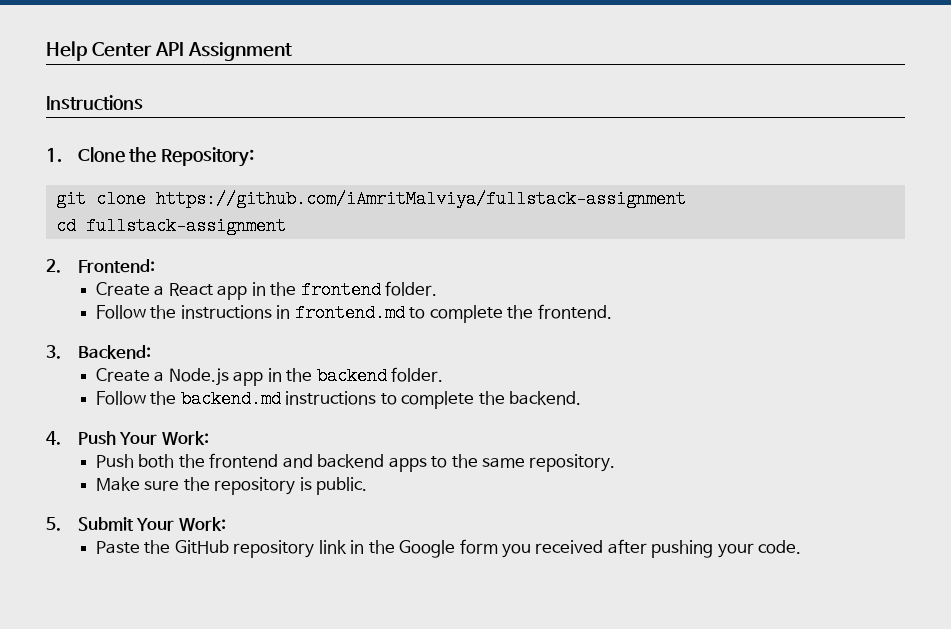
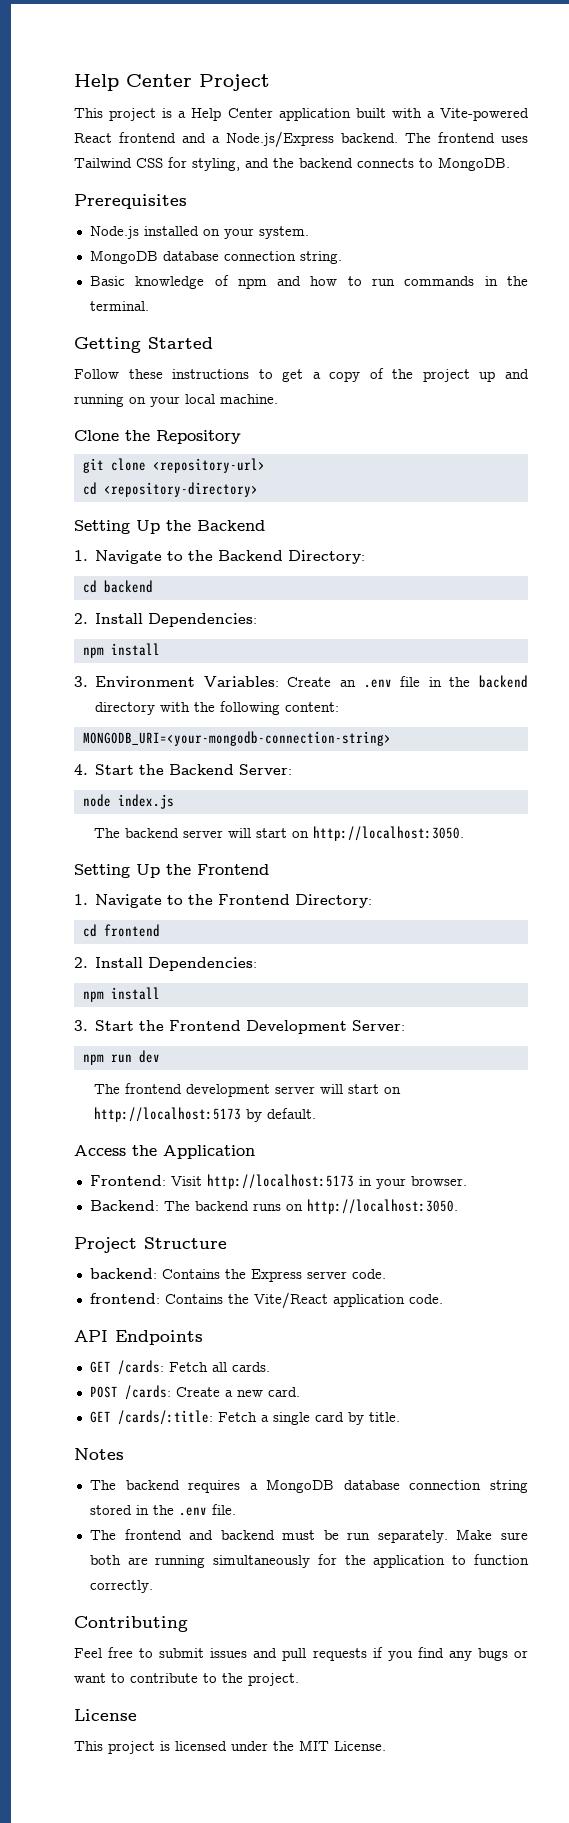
- Help Center API Assignment
- Instructions
- 1. Clone the Repository:
+ Help Center Project
+ This project is a Help Center application built with a Vite-powered React frontend and a Node.js/Express backend. The frontend uses Tailwind CSS for styling, and the backend connects to MongoDB.
+ Prerequisites
+ Node.js installed on your system.
+ MongoDB database connection string.
+ Basic knowledge of npm and how to run commands in the terminal.
+ Getting Started
+ Follow these instructions to get a copy of the project up and running on your local machine.
+ Clone the Repository
- git clone https://github.com/iAmritMalviya/fullstack-assignment
- cd fullstack-assignment
- 2. Frontend:
- Create a React app in the frontend folder.
- Follow the instructions in frontend.md to complete the frontend.
- 3. Backend:
- Create a Node.js app in the backend folder.
- Follow the backend.md instructions to complete the backend.
- 4. Push Your Work:
- Push both the frontend and backend apps to the same repository.
- Make sure the repository is public.
- 5. Submit Your Work:
- Paste the GitHub repository link in the Google form you received after pushing your code.
+ git clone <repository-url>
+ cd <repository-directory>
+ Setting Up the Backend
+ 1. Navigate to the Backend Directory:
+ cd backend
+ 2. Install Dependencies:
+ npm install
+ 3. Environment Variables: Create an .env file in the backend directory with the following content:
+ MONGODB_URI=<your-mongodb-connection-string>
+ 4. Start the Backend Server:
+ node index.js
+ The backend server will start on http://localhost:3050.
+ Setting Up the Frontend
+ 1. Navigate to the Frontend Directory:
+ cd frontend
+ 2. Install Dependencies:
+ npm install
+ 3. Start the Frontend Development Server:
+ npm run dev
+ The frontend development server will start on http://localhost:5173 by default.
+ Access the Application
+ Frontend: Visit http://localhost:5173 in your browser.
+ Backend: The backend runs on http://localhost:3050.
+ Project Structure
+ backend: Contains the Express server code.
+ frontend: Contains the Vite/React application code.
+ API Endpoints
+ GET /cards: Fetch all cards.
+ POST /cards: Create a new card.
+ GET /cards/:title: Fetch a single card by title.
+ Notes
+ The backend requires a MongoDB database connection string stored in the .env file.
+ The frontend and backend must be run separately. Make sure both are running simultaneously for the application to function correctly.
+ Contributing
+ Feel free to submit issues and pull requests if you find any bugs or want to contribute to the project.
+ License
+ This project is licensed under the MIT License.

